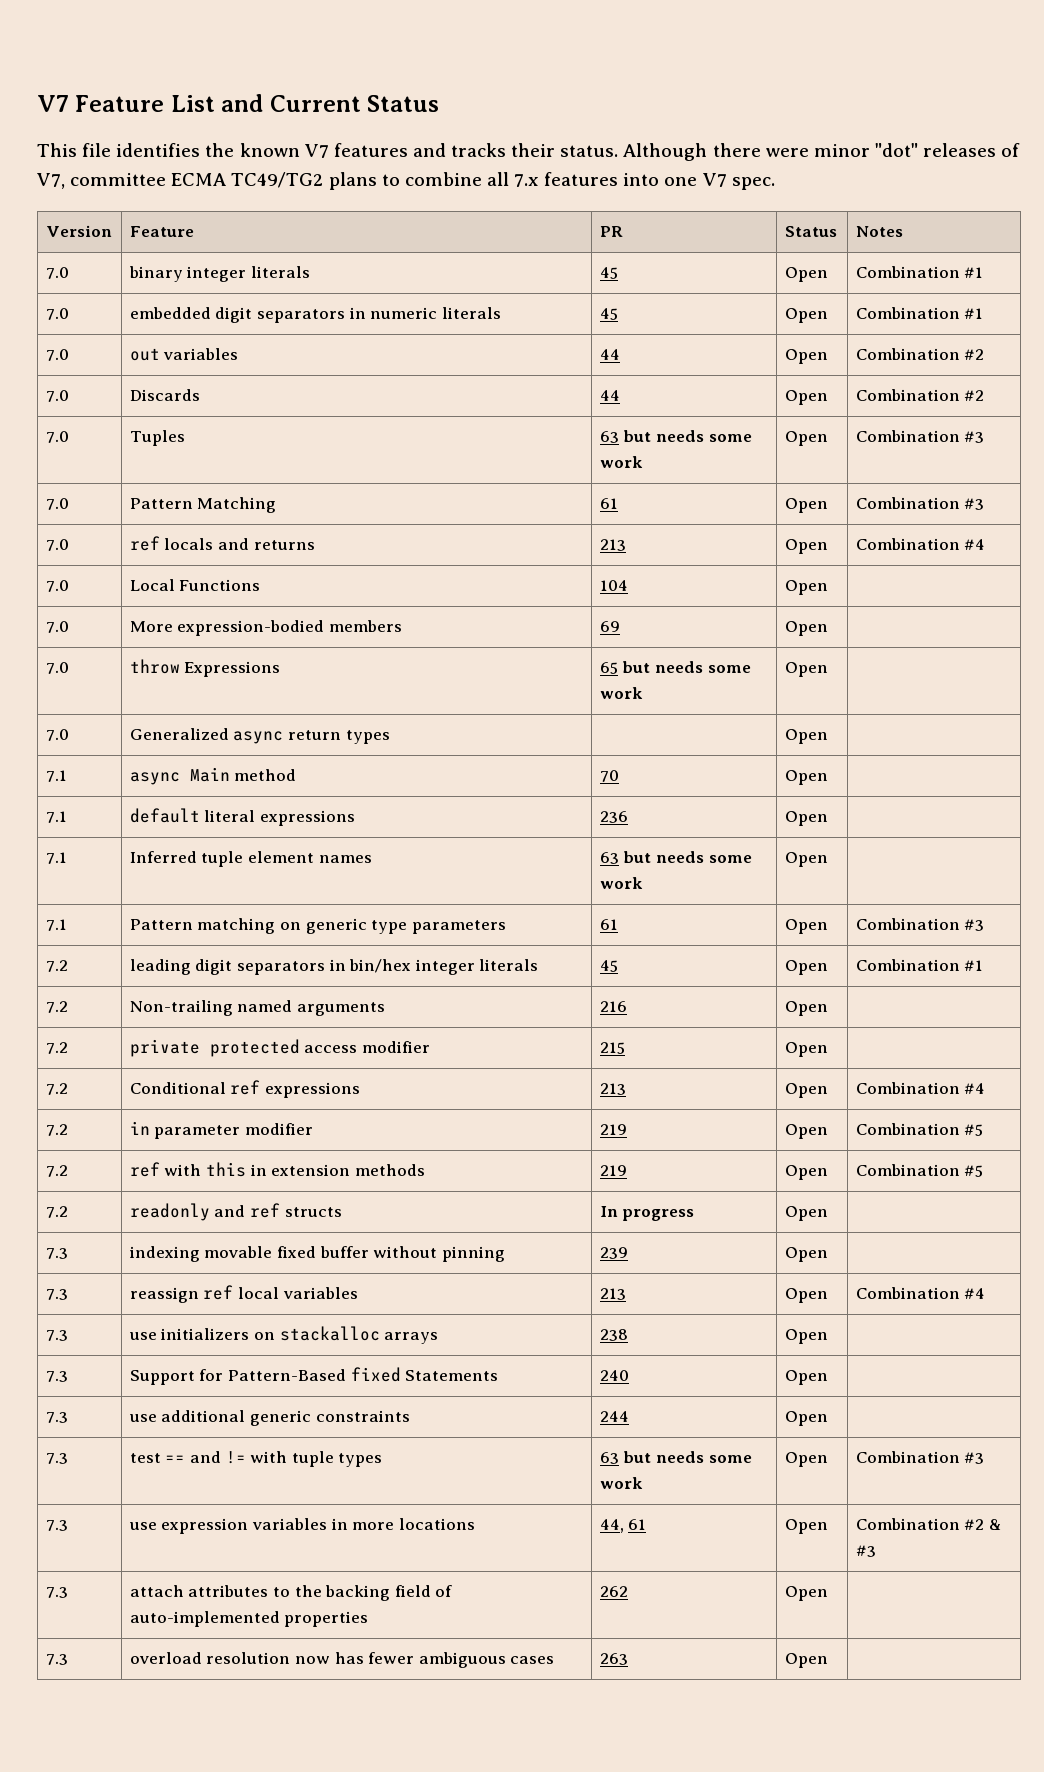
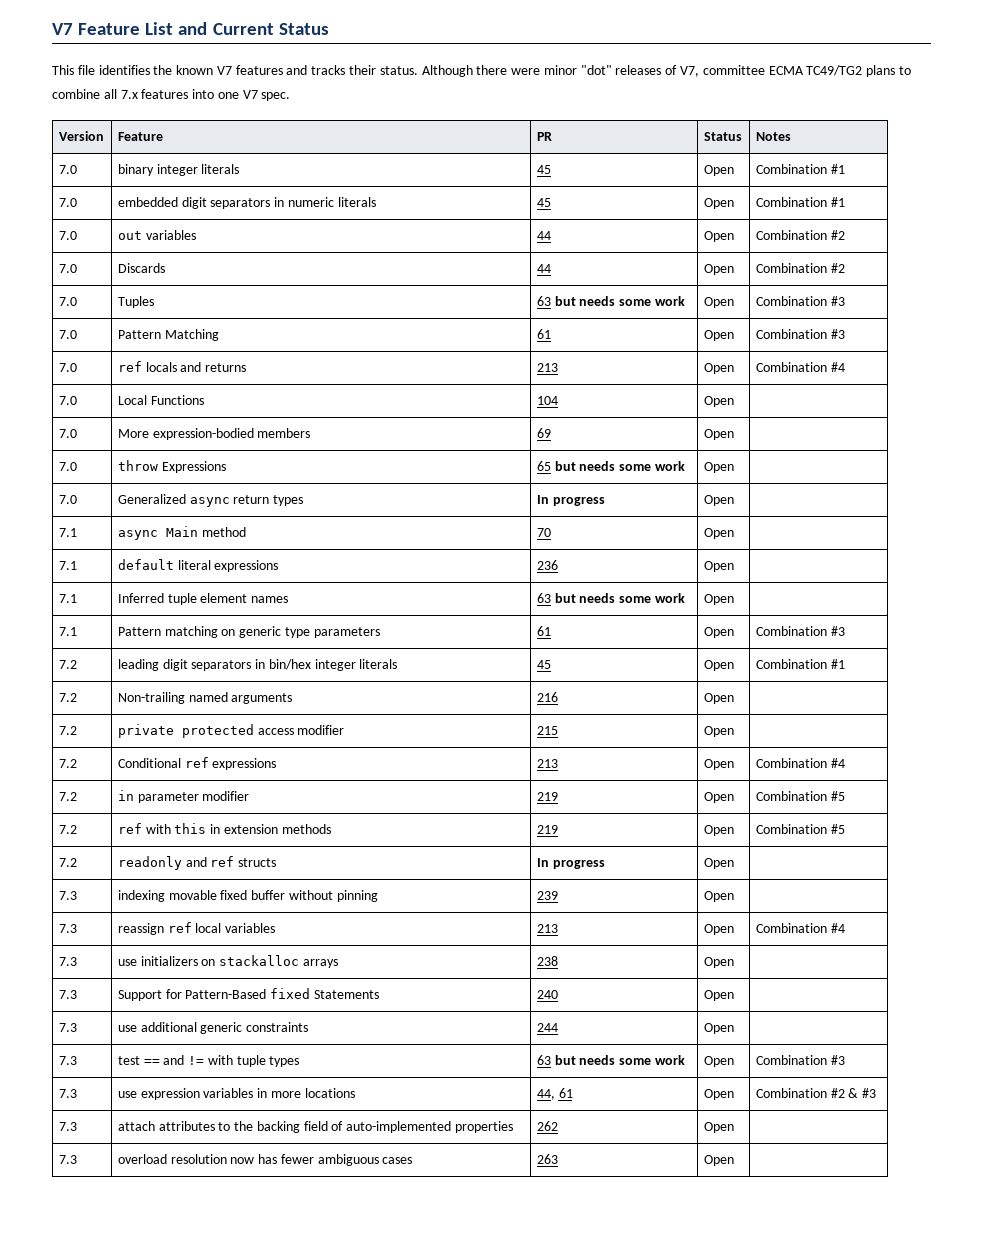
- 7.0 | Generalized async return types | | Open |
+ 7.0 | Generalized async return types | In progress | Open |

